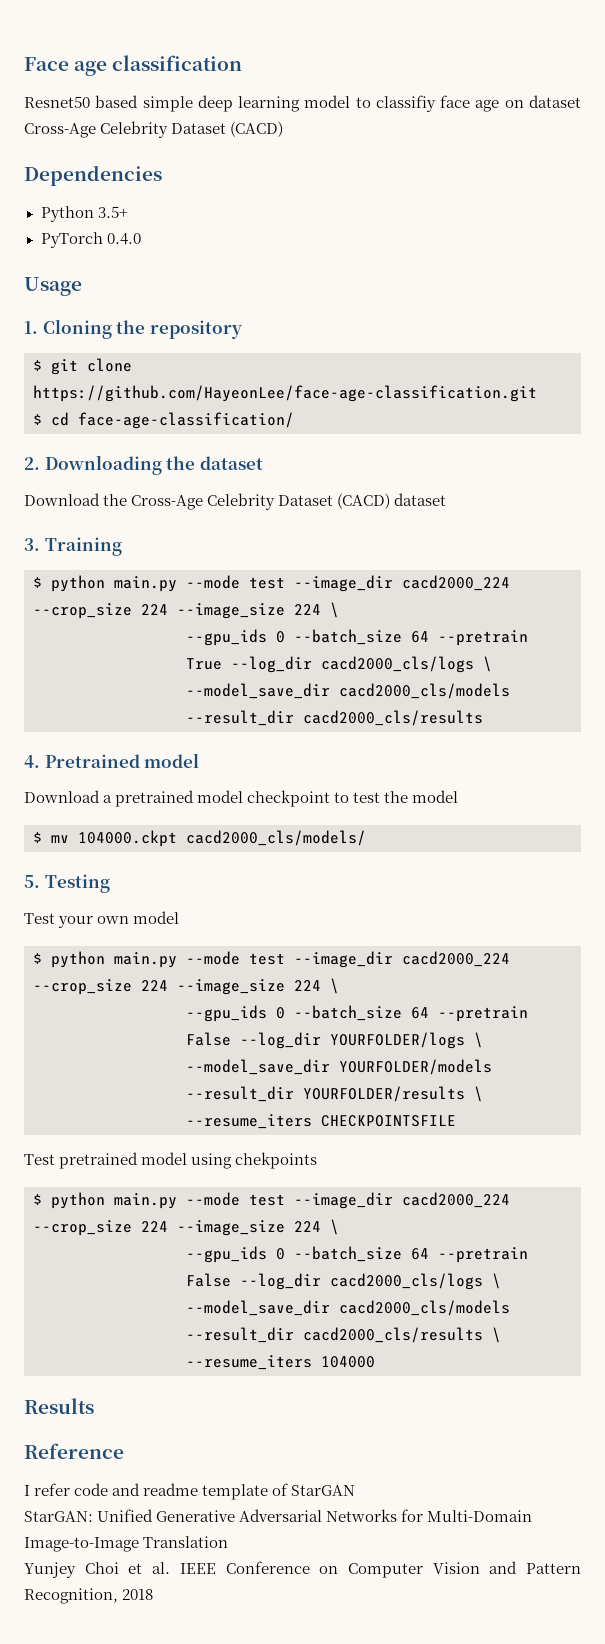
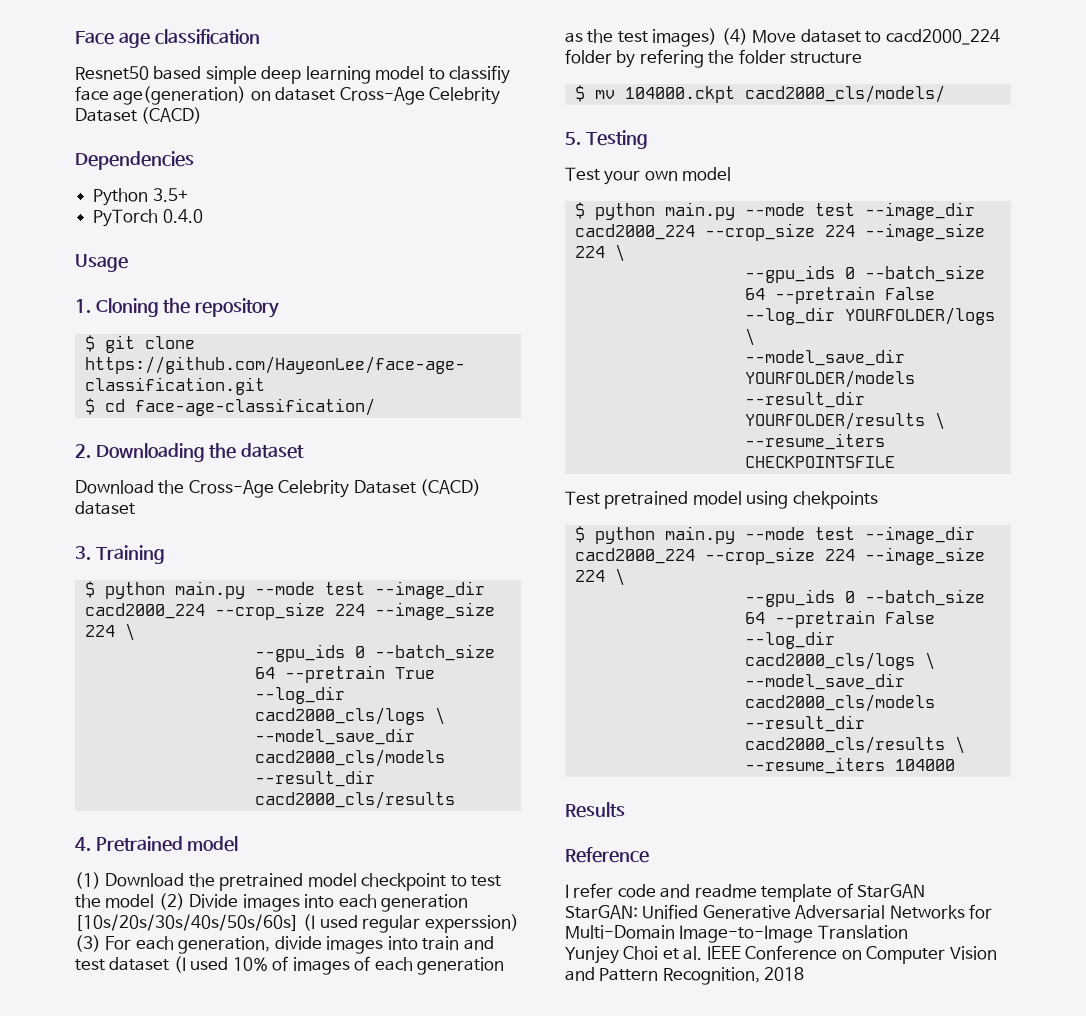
- Resnet50 based simple deep learning model to classifiy face age on dataset Cross-Age Celebrity Dataset (CACD)
+ Resnet50 based simple deep learning model to classifiy face age(generation) on dataset Cross-Age Celebrity Dataset (CACD)
- Download a pretrained model checkpoint to test the model
+ (1) Download the pretrained model checkpoint to test the model (2) Divide images into each generation [10s/20s/30s/40s/50s/60s] (I used regular experssion) (3) For each generation, divide images into train and test dataset (I used 10% of images of each generation as the test images) (4) Move dataset to cacd2000_224 folder by refering the folder structure

